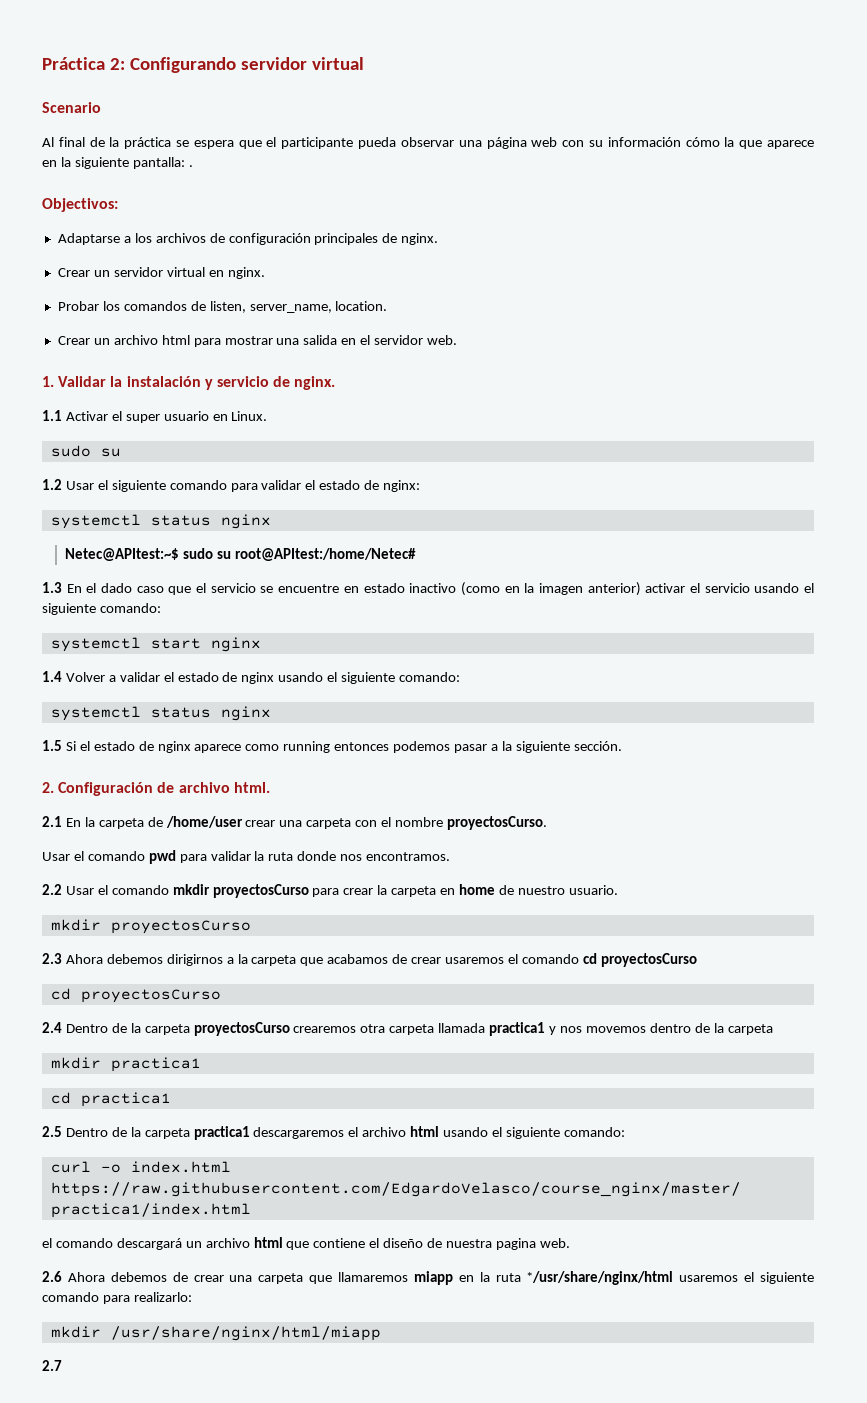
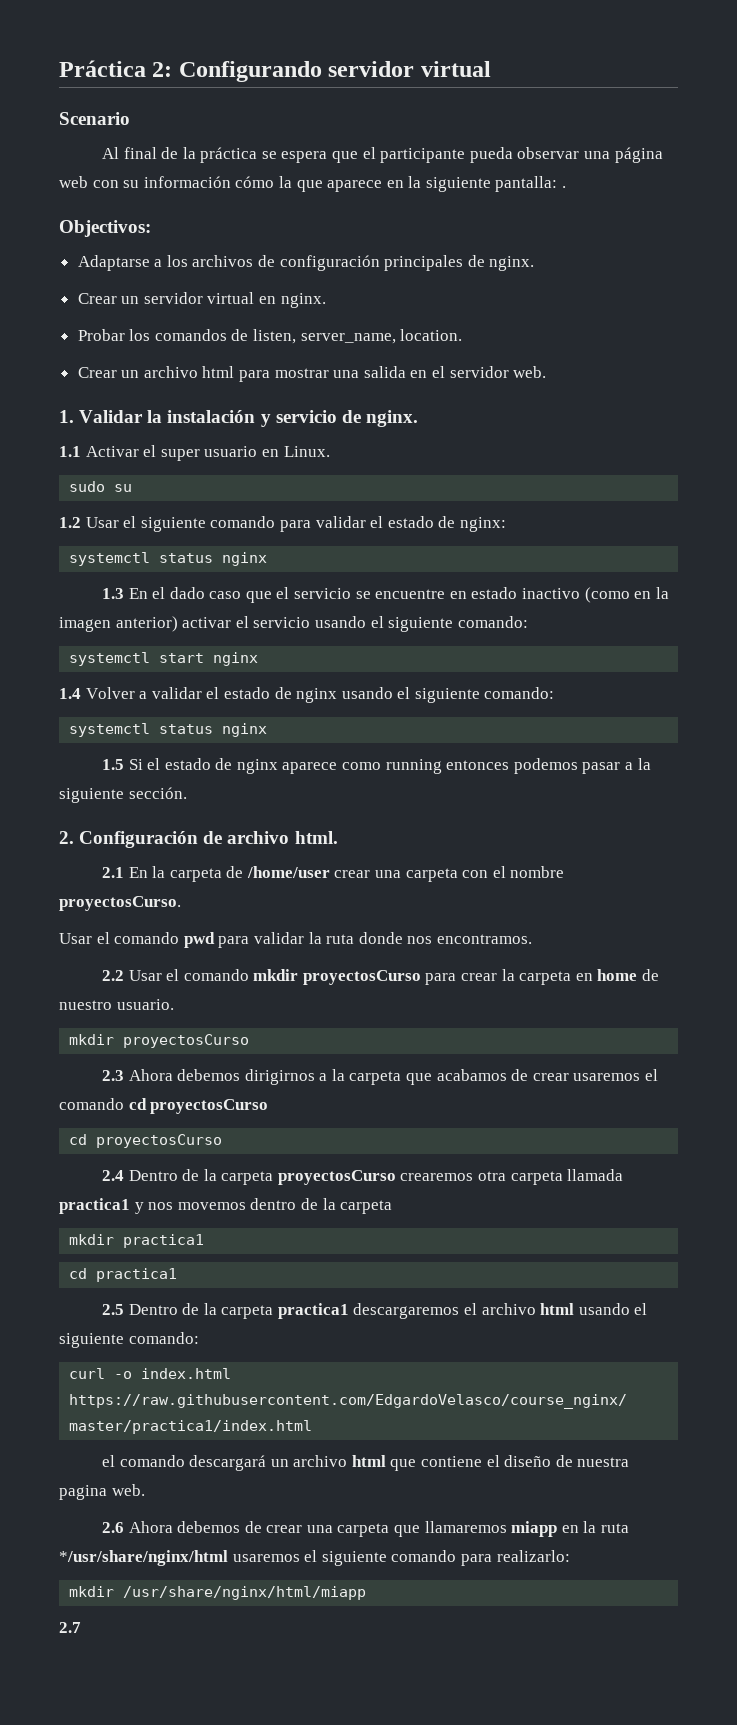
- Netec@APItest:~$ sudo su root@APItest:/home/Netec#

